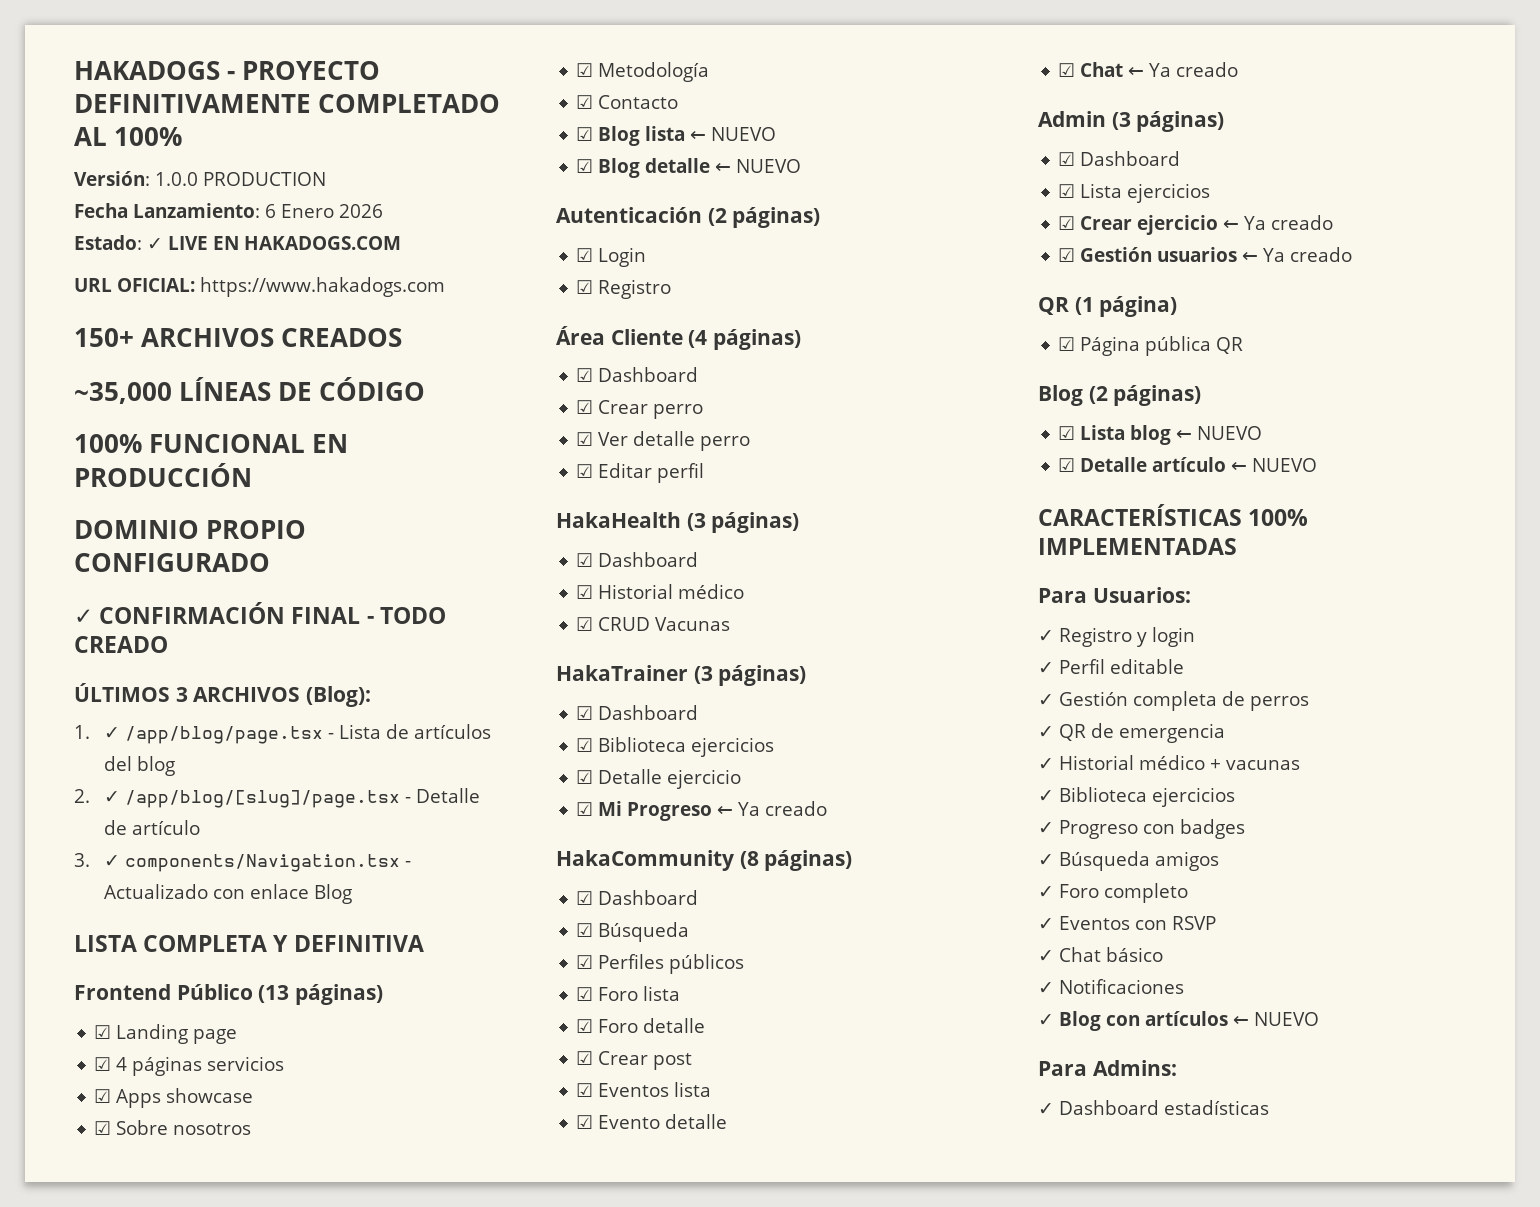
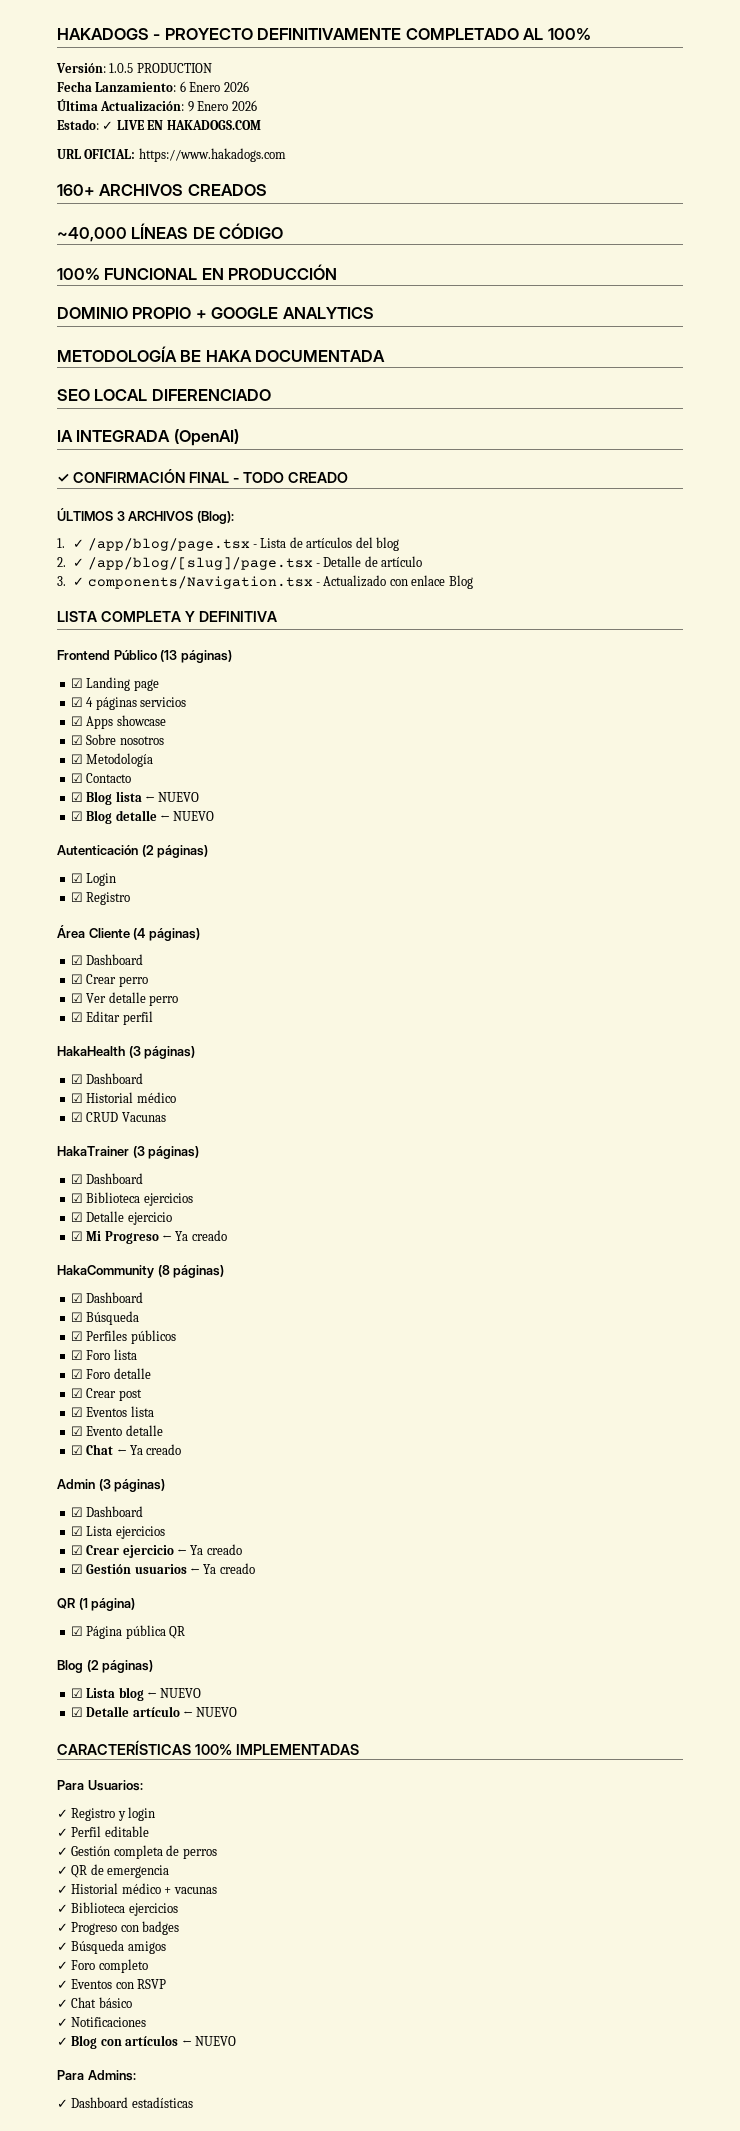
- Versión: 1.0.0 PRODUCTION
+ Versión: 1.0.5 PRODUCTION
+ Última Actualización: 9 Enero 2026
- 150+ ARCHIVOS CREADOS
+ 160+ ARCHIVOS CREADOS
- ~35,000 LÍNEAS DE CÓDIGO
+ ~40,000 LÍNEAS DE CÓDIGO
- DOMINIO PROPIO CONFIGURADO
+ DOMINIO PROPIO + GOOGLE ANALYTICS
+ METODOLOGÍA BE HAKA DOCUMENTADA
+ SEO LOCAL DIFERENCIADO
+ IA INTEGRADA (OpenAI)

